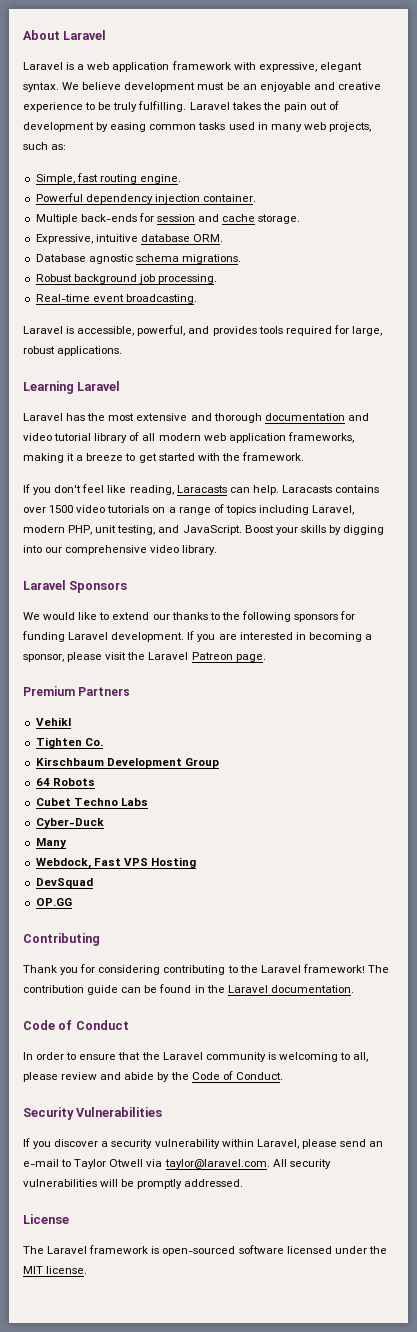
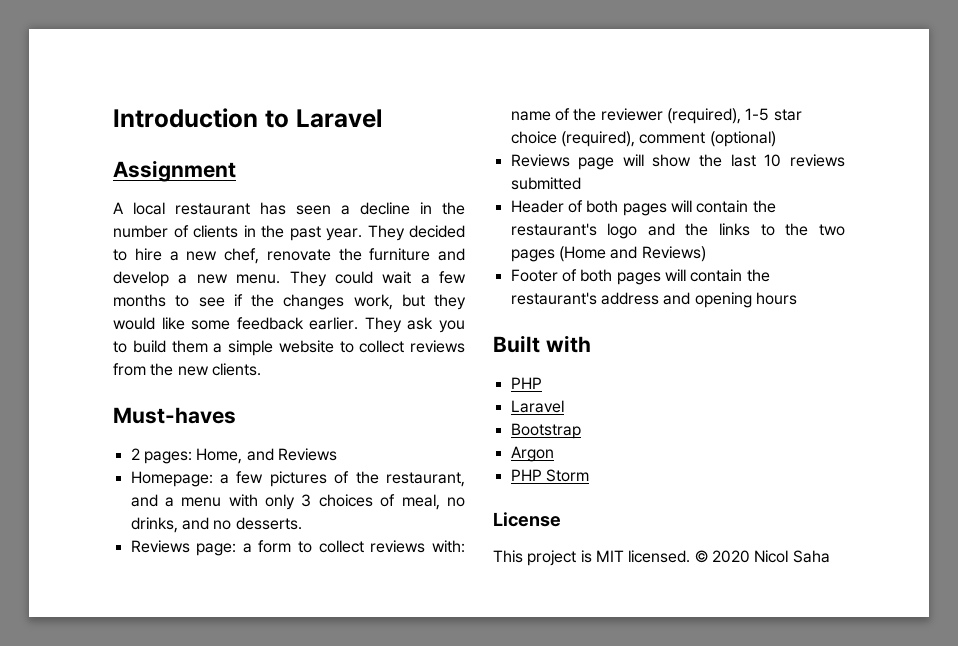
- About Laravel
- Laravel is a web application framework with expressive, elegant syntax. We believe development must be an enjoyable and creative experience to be truly fulfilling. Laravel takes the pain out of development by easing common tasks used in many web projects, such as:
- Simple, fast routing engine.
- Powerful dependency injection container.
- Multiple back-ends for session and cache storage.
- Expressive, intuitive database ORM.
- Database agnostic schema migrations.
- Robust background job processing.
- Real-time event broadcasting.
- Laravel is accessible, powerful, and provides tools required for large, robust applications.
- Learning Laravel
- Laravel has the most extensive and thorough documentation and video tutorial library of all modern web application frameworks, making it a breeze to get started with the framework.
- If you don't feel like reading, Laracasts can help. Laracasts contains over 1500 video tutorials on a range of topics including Laravel, modern PHP, unit testing, and JavaScript. Boost your skills by digging into our comprehensive video library.
- Laravel Sponsors
- We would like to extend our thanks to the following sponsors for funding Laravel development. If you are interested in becoming a sponsor, please visit the Laravel Patreon page.
- Premium Partners
- Vehikl
- Tighten Co.
- Kirschbaum Development Group
- 64 Robots
- Cubet Techno Labs
- Cyber-Duck
- Many
- Webdock, Fast VPS Hosting
- DevSquad
- OP.GG
- Contributing
- Thank you for considering contributing to the Laravel framework! The contribution guide can be found in the Laravel documentation.
- Code of Conduct
- In order to ensure that the Laravel community is welcoming to all, please review and abide by the Code of Conduct.
- Security Vulnerabilities
- If you discover a security vulnerability within Laravel, please send an e-mail to Taylor Otwell via taylor@laravel.com. All security vulnerabilities will be promptly addressed.
+ Introduction to Laravel
+ Assignment
+ A local restaurant has seen a decline in the number of clients in the past year. They decided to hire a new chef, renovate the furniture and develop a new menu. They could wait a few months to see if the changes work, but they would like some feedback earlier. They ask you to build them a simple website to collect reviews from the new clients.
+ Must-haves
+ 2 pages: Home, and Reviews
+ Homepage: a few pictures of the restaurant, and a menu with only 3 choices of meal, no drinks, and no desserts.
+ Reviews page: a form to collect reviews with: name of the reviewer (required), 1-5 star choice (required), comment (optional)
+ Reviews page will show the last 10 reviews submitted
+ Header of both pages will contain the restaurant's logo and the links to the two pages (Home and Reviews)
+ Footer of both pages will contain the restaurant's address and opening hours
+ Built with
+ PHP
+ Laravel
+ Bootstrap
+ Argon
+ PHP Storm
  License
- The Laravel framework is open-sourced software licensed under the MIT license.
+ This project is MIT licensed. © 2020 Nicol Saha

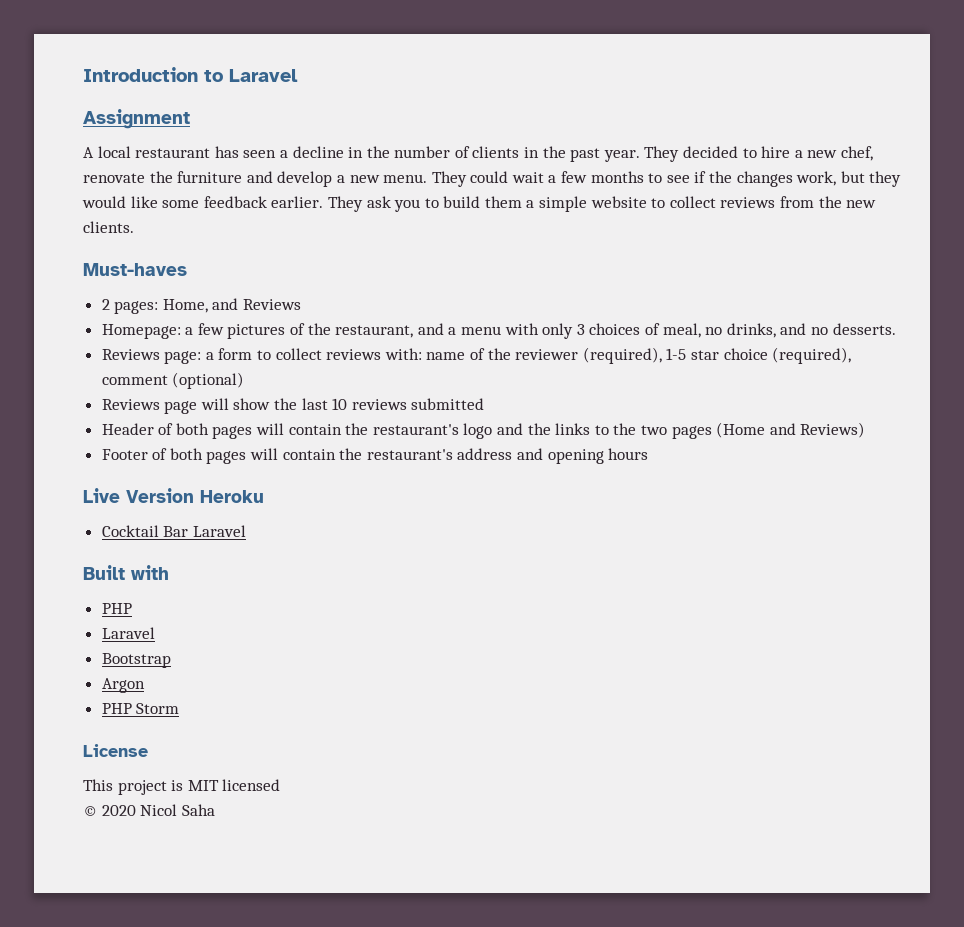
+ Live Version Heroku
+ Cocktail Bar Laravel
- This project is MIT licensed. © 2020 Nicol Saha
+ This project is MIT licensed
+ © 2020 Nicol Saha

